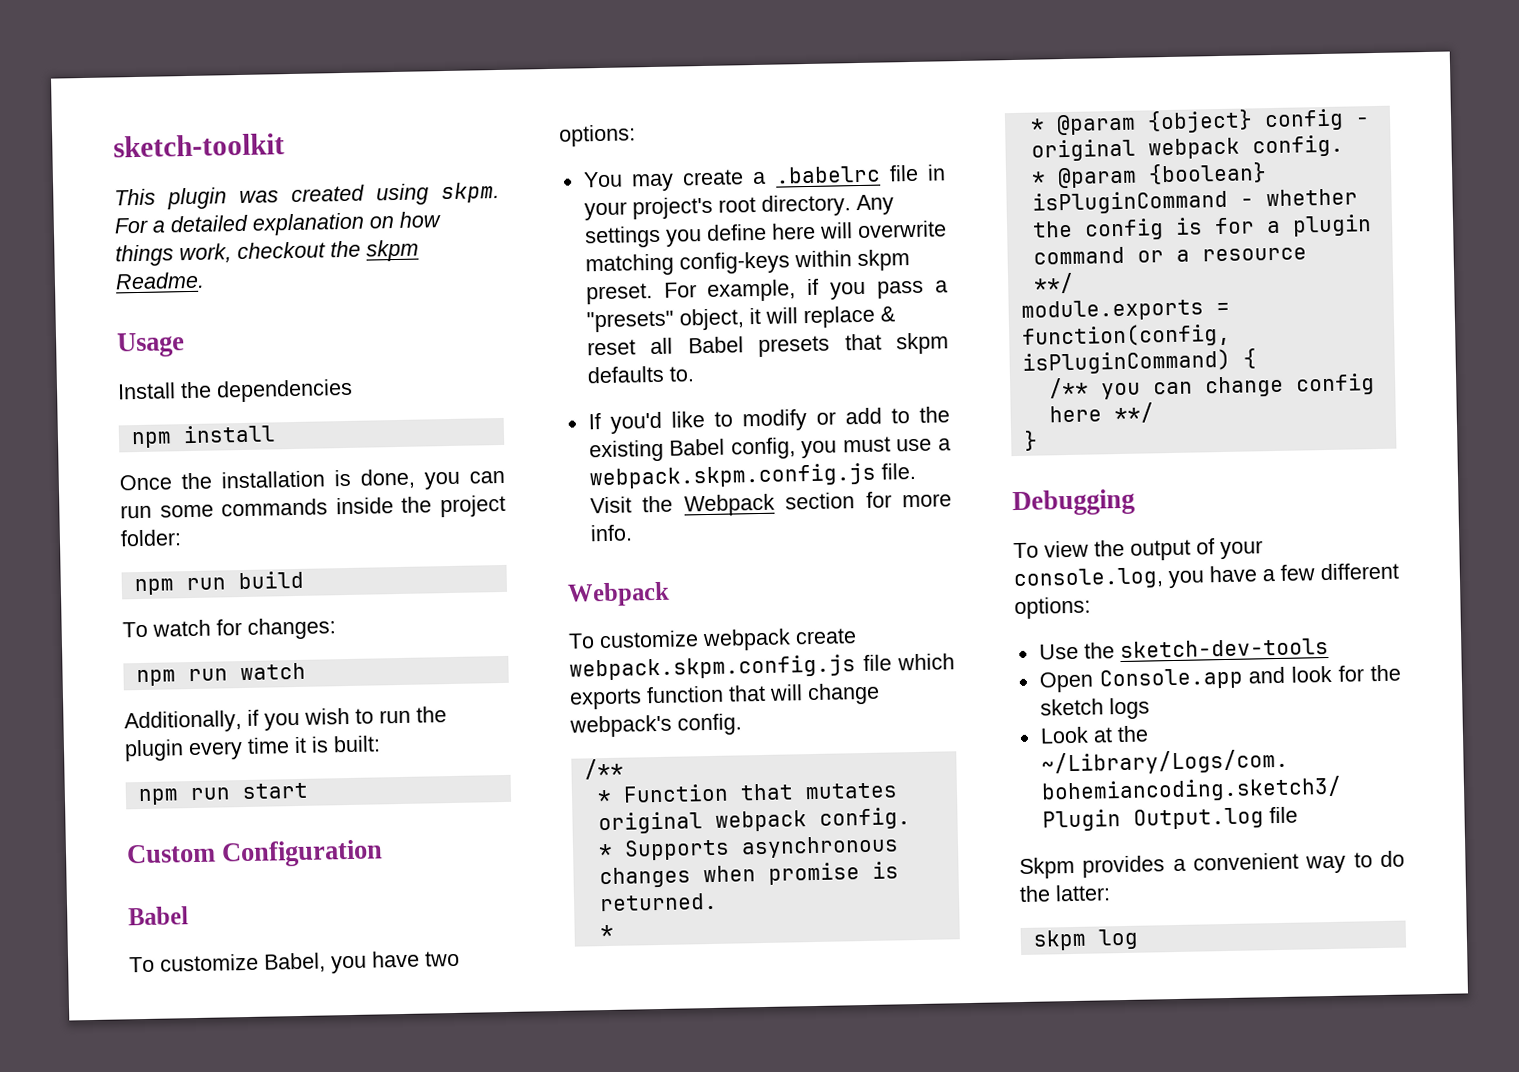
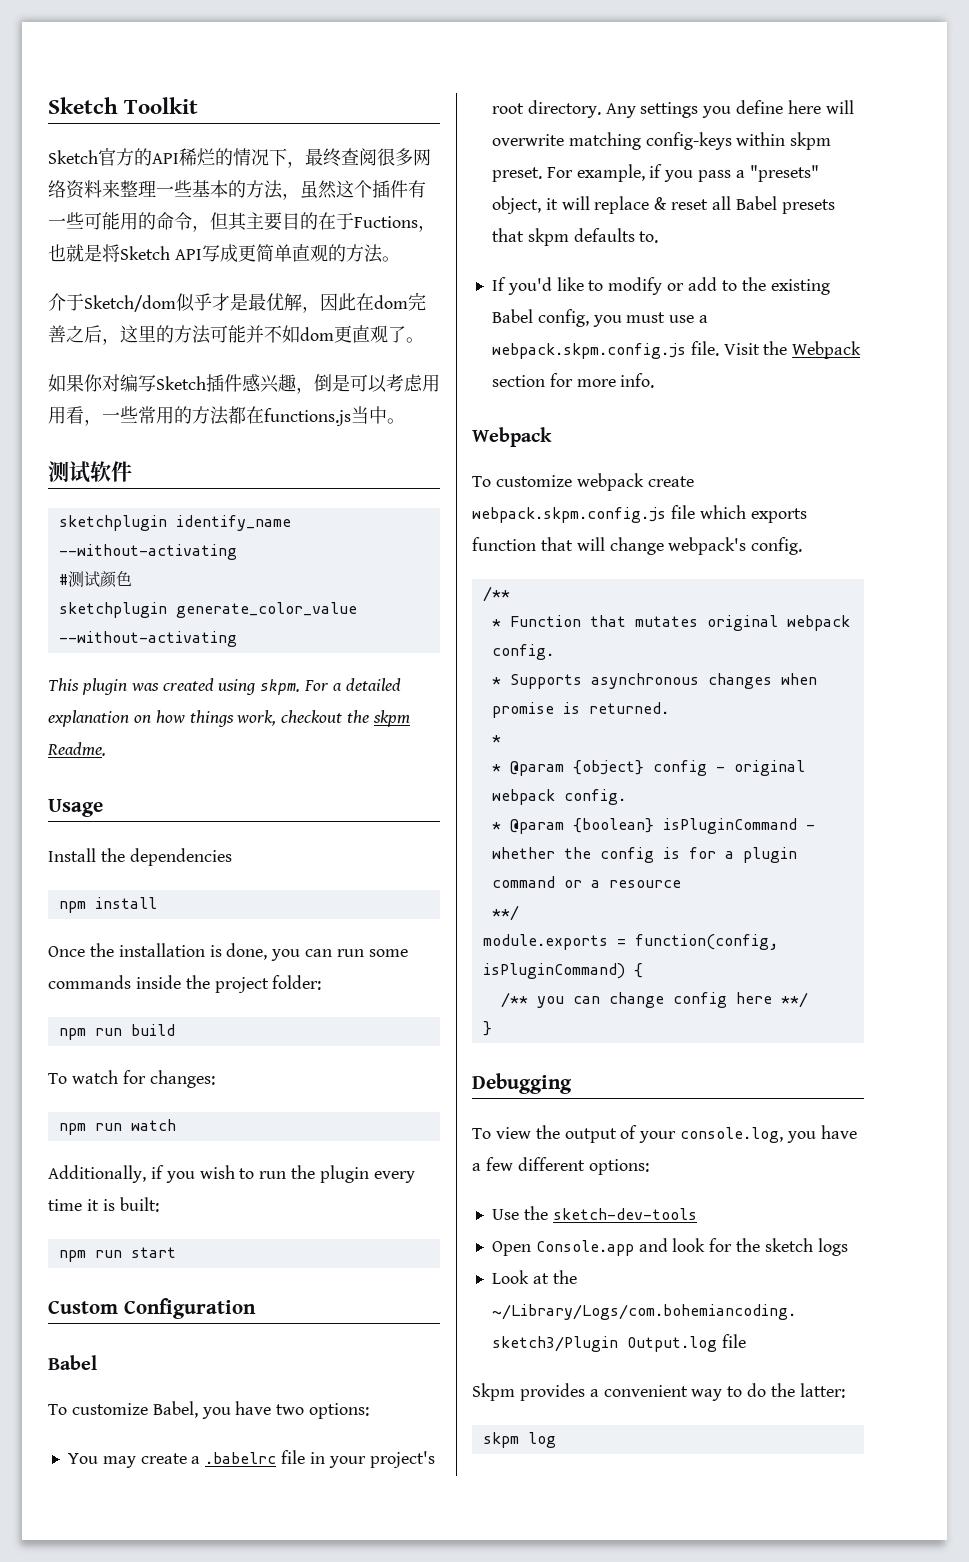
- sketch-toolkit
+ Sketch Toolkit
+ Sketch官方的API稀烂的情况下，最终查阅很多网络资料来整理一些基本的方法，虽然这个插件有一些可能用的命令，但其主要目的在于Fuctions，也就是将Sketch API写成更简单直观的方法。
+ 介于Sketch/dom似乎才是最优解，因此在dom完善之后，这里的方法可能并不如dom更直观了。
+ 如果你对编写Sketch插件感兴趣，倒是可以考虑用用看，一些常用的方法都在functions.js当中。
+ 测试软件
+ sketchplugin identify_name --without-activating
+ #测试颜色
+ sketchplugin generate_color_value --without-activating

